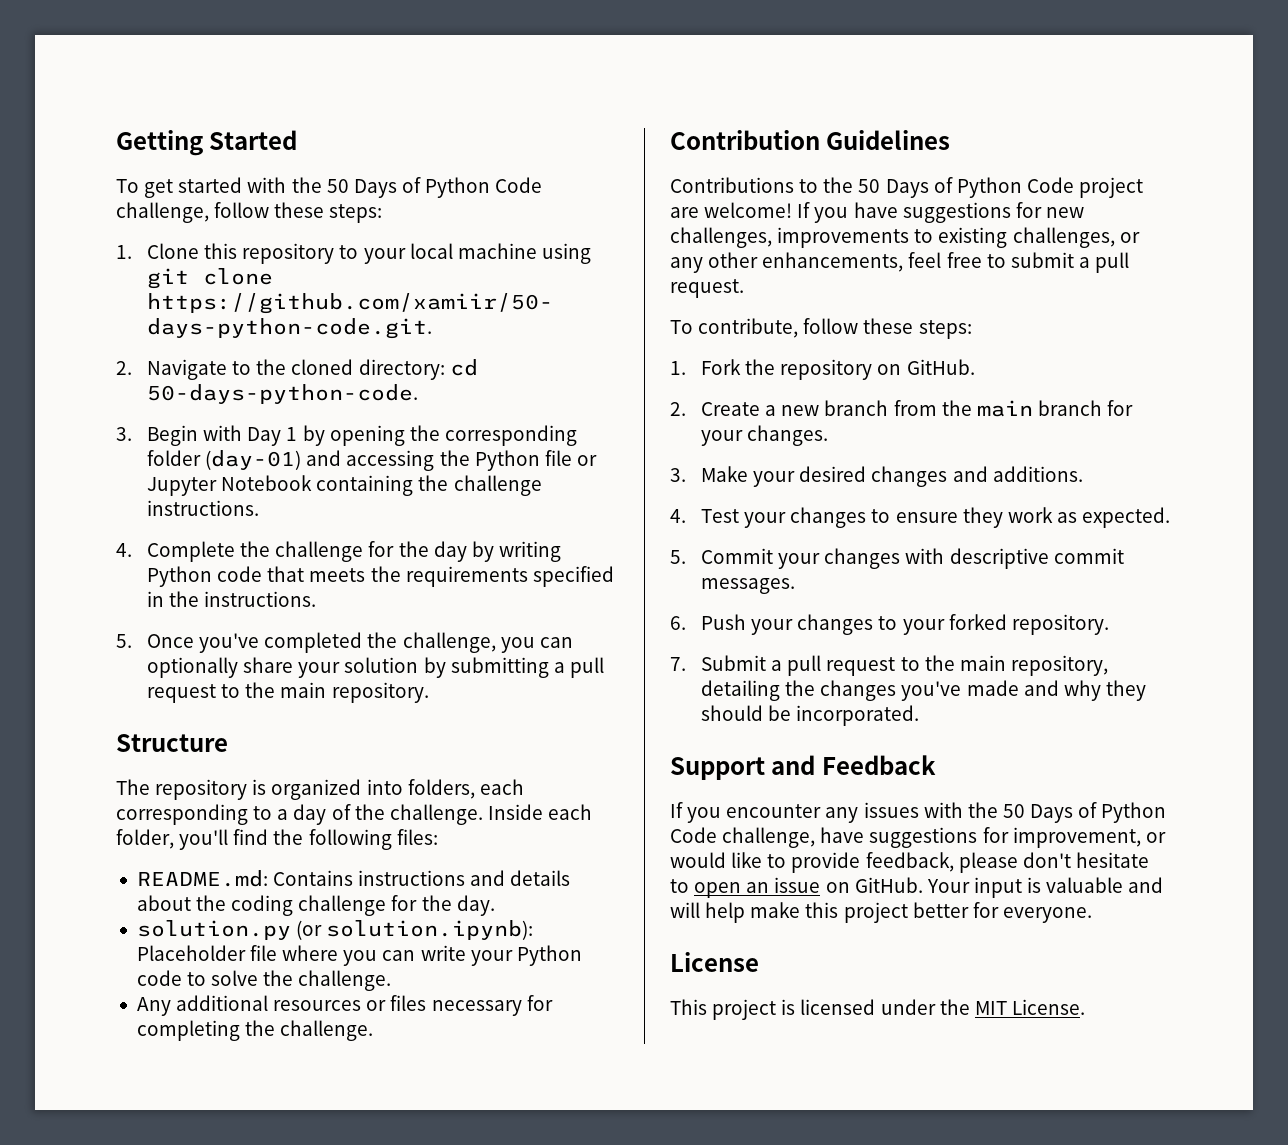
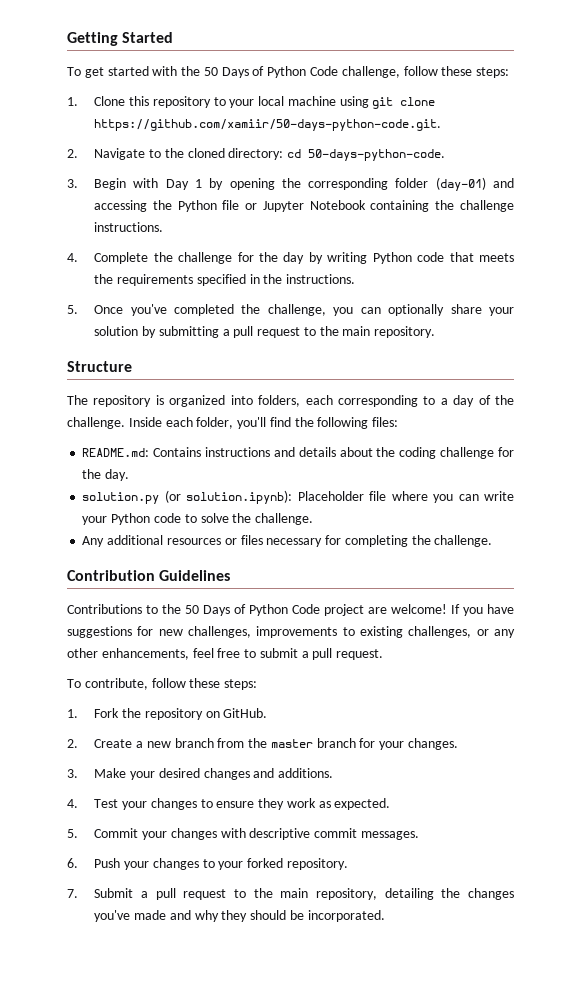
- 2. Create a new branch from the main branch for your changes.
+ 2. Create a new branch from the master branch for your changes.
- Support and Feedback
- If you encounter any issues with the 50 Days of Python Code challenge, have suggestions for improvement, or would like to provide feedback, please don't hesitate to open an issue on GitHub. Your input is valuable and will help make this project better for everyone.
- License
- This project is licensed under the MIT License.

